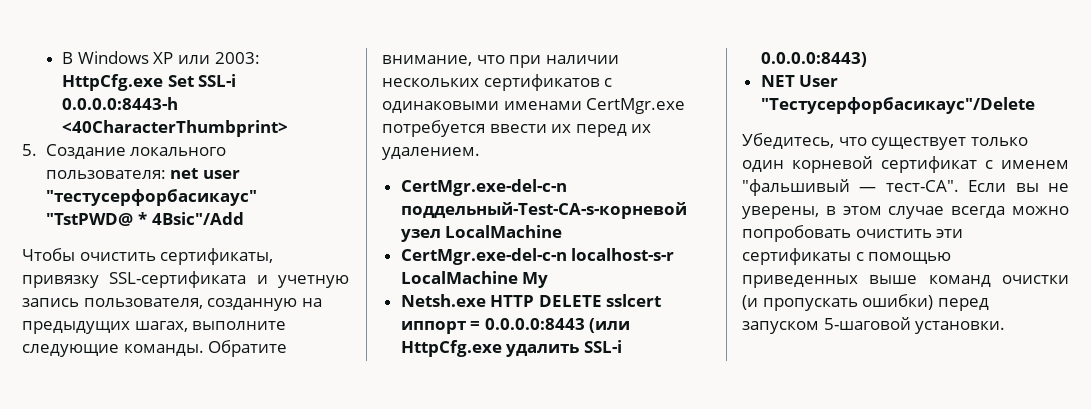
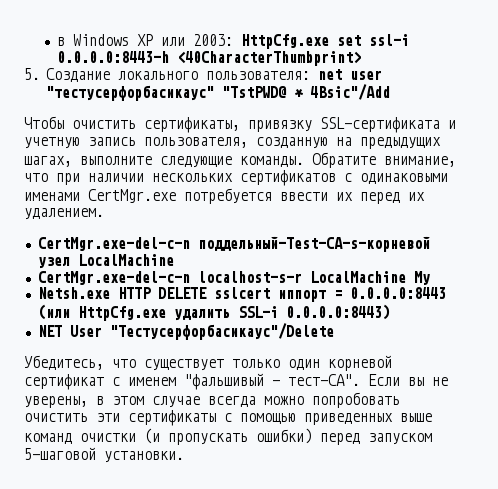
- В Windows XP или 2003: HttpCfg.exe Set SSL-i 0.0.0.0:8443-h <40CharacterThumbprint>
+ в Windows XP или 2003: HttpCfg.exe set ssl-i 0.0.0.0:8443-h <40CharacterThumbprint>

